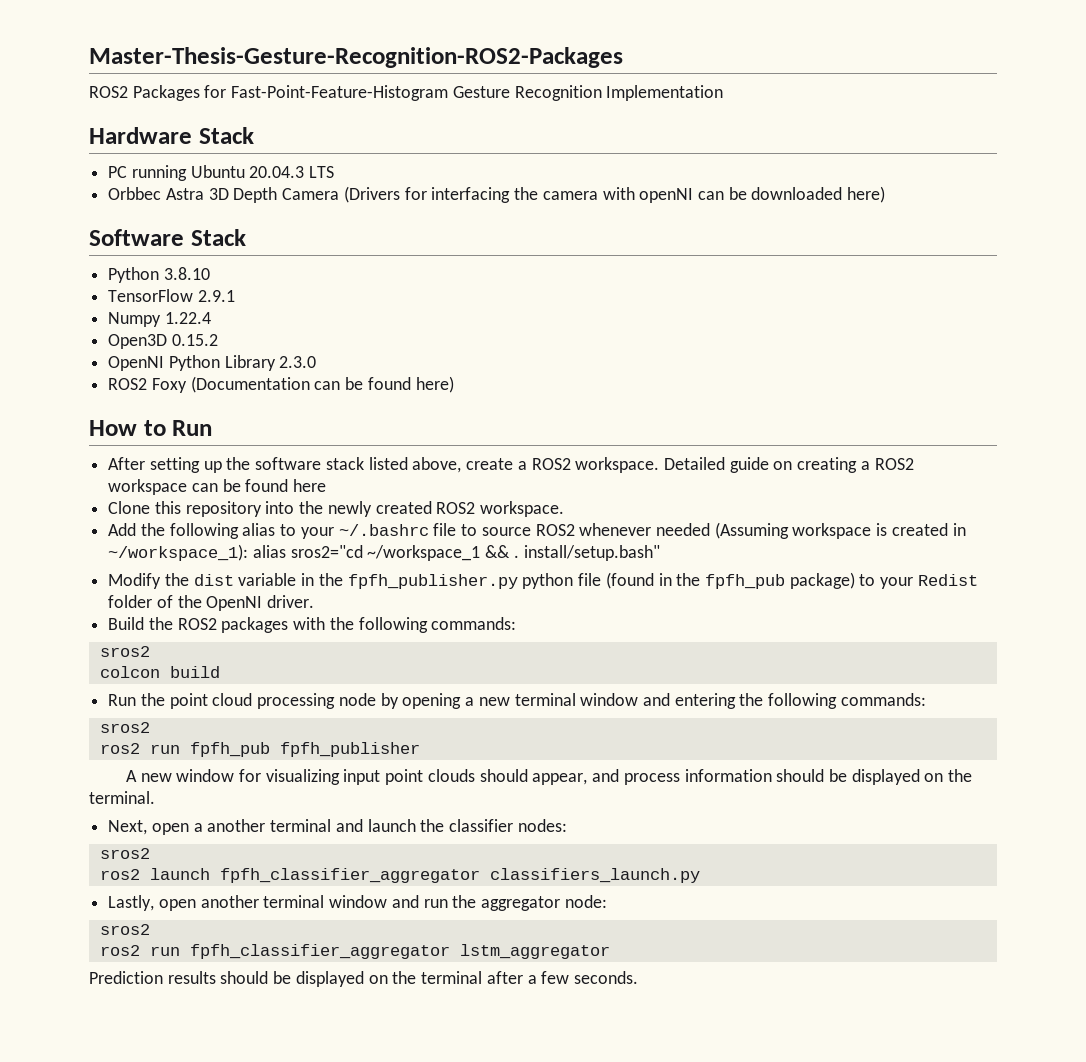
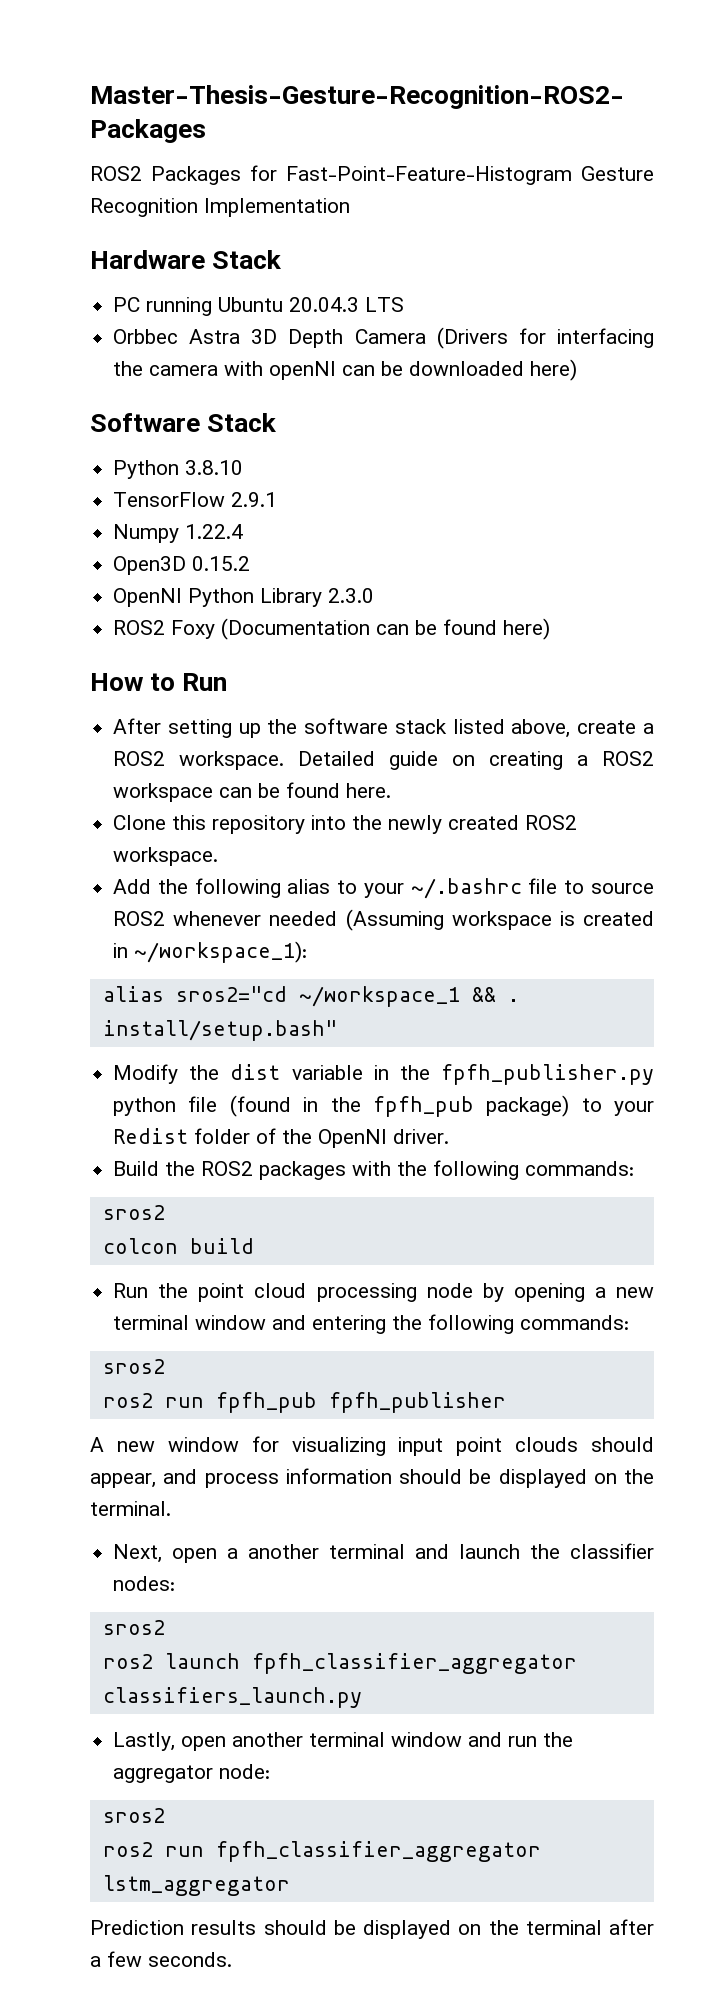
- Detailed guide on creating a ROS2 workspace can be found here
+ Detailed guide on creating a ROS2 workspace can be found here.
- Add the following alias to your ~/.bashrc file to source ROS2 whenever needed (Assuming workspace is created in ~/workspace_1): alias sros2="cd ~/workspace_1 && . install/setup.bash"
+ Add the following alias to your ~/.bashrc file to source ROS2 whenever needed (Assuming workspace is created in ~/workspace_1):
+ alias sros2="cd ~/workspace_1 && . install/setup.bash"

